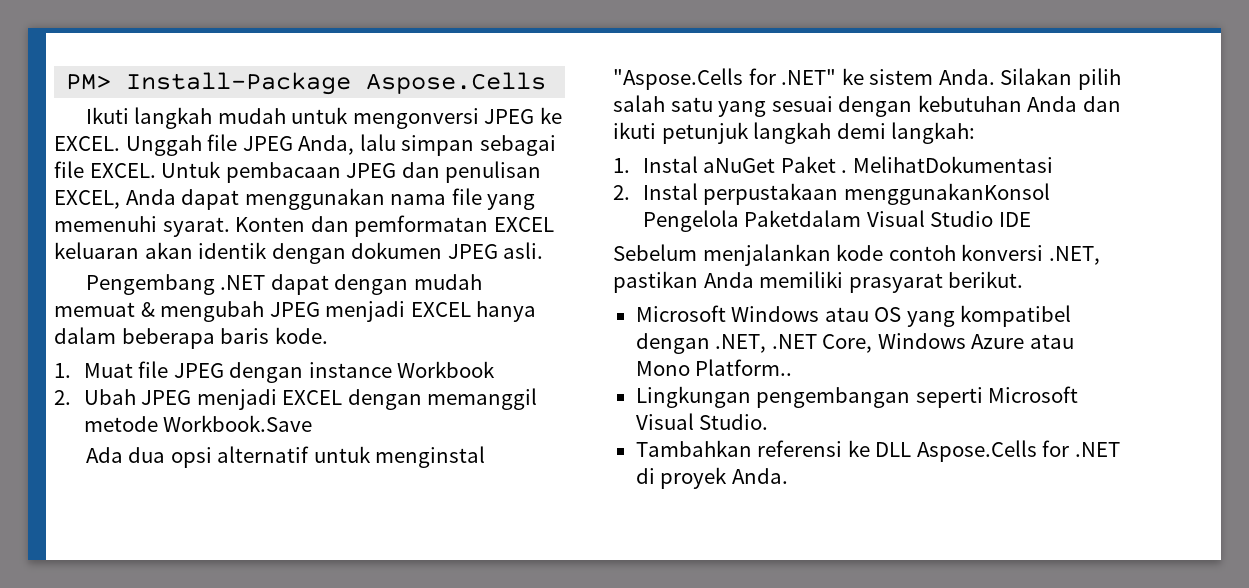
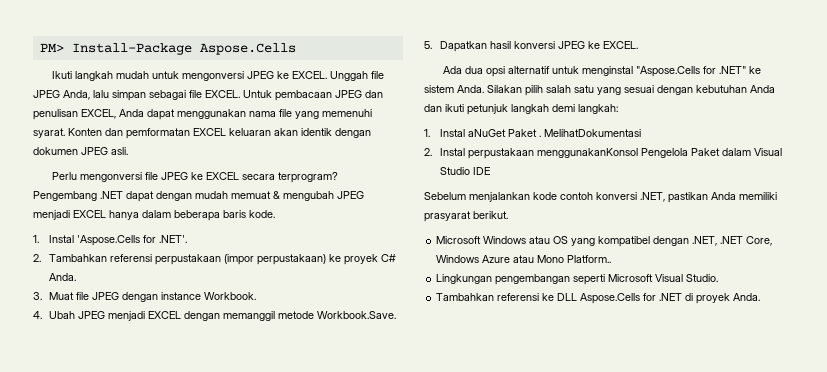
+ Perlu mengonversi file JPEG ke EXCEL secara terprogram?
- 1. Muat file JPEG dengan instance Workbook
- 2. Ubah JPEG menjadi EXCEL dengan memanggil metode Workbook.Save
+ 1. Instal 'Aspose.Cells for .NET'.
+ 2. Tambahkan referensi perpustakaan (impor perpustakaan) ke proyek C# Anda.
+ 3. Muat file JPEG dengan instance Workbook.
+ 4. Ubah JPEG menjadi EXCEL dengan memanggil metode Workbook.Save.
+ 5. Dapatkan hasil konversi JPEG ke EXCEL.
- 2. Instal perpustakaan menggunakanKonsol Pengelola Paketdalam Visual Studio IDE
+ 2. Instal perpustakaan menggunakanKonsol Pengelola Paket dalam Visual Studio IDE

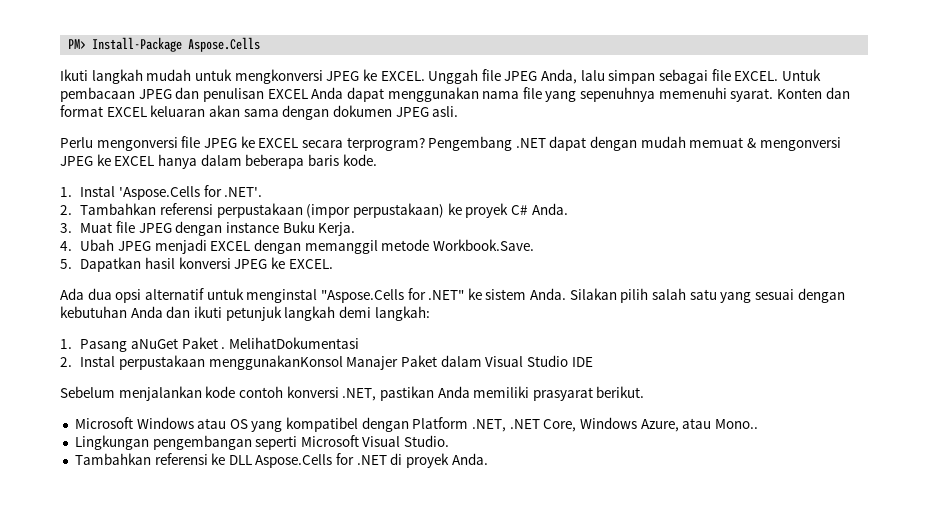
- Ikuti langkah mudah untuk mengonversi JPEG ke EXCEL.
+ Ikuti langkah mudah untuk mengkonversi JPEG ke EXCEL.
- Untuk pembacaan JPEG dan penulisan EXCEL, Anda dapat menggunakan nama file yang memenuhi syarat.
+ Untuk pembacaan JPEG dan penulisan EXCEL Anda dapat menggunakan nama file yang sepenuhnya memenuhi syarat.
- Konten dan pemformatan EXCEL keluaran akan identik dengan dokumen JPEG asli.
+ Konten dan format EXCEL keluaran akan sama dengan dokumen JPEG asli.
- Pengembang .NET dapat dengan mudah memuat & mengubah JPEG menjadi EXCEL hanya dalam beberapa baris kode.
+ Pengembang .NET dapat dengan mudah memuat & mengonversi JPEG ke EXCEL hanya dalam beberapa baris kode.
- 3. Muat file JPEG dengan instance Workbook.
+ 3. Muat file JPEG dengan instance Buku Kerja.
- 1. Instal aNuGet Paket .
+ 1. Pasang aNuGet Paket .
- 2. Instal perpustakaan menggunakanKonsol Pengelola Paket dalam Visual Studio IDE
+ 2. Instal perpustakaan menggunakanKonsol Manajer Paket dalam Visual Studio IDE
- Microsoft Windows atau OS yang kompatibel dengan .NET, .NET Core, Windows Azure atau Mono Platform..
+ Microsoft Windows atau OS yang kompatibel dengan Platform .NET, .NET Core, Windows Azure, atau Mono..

